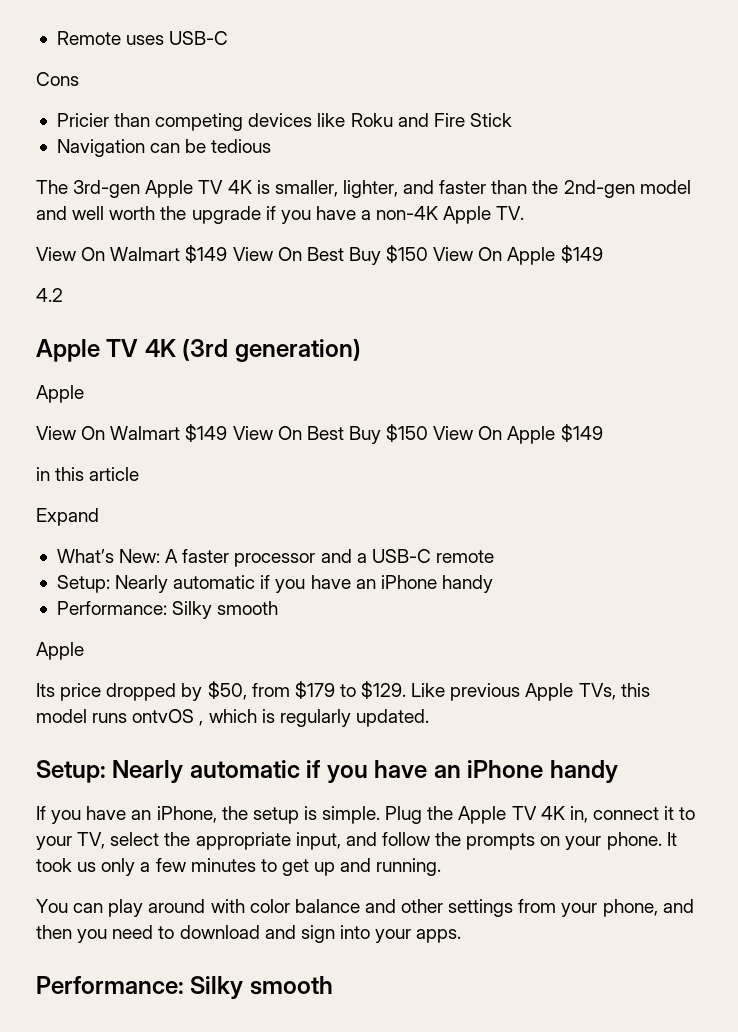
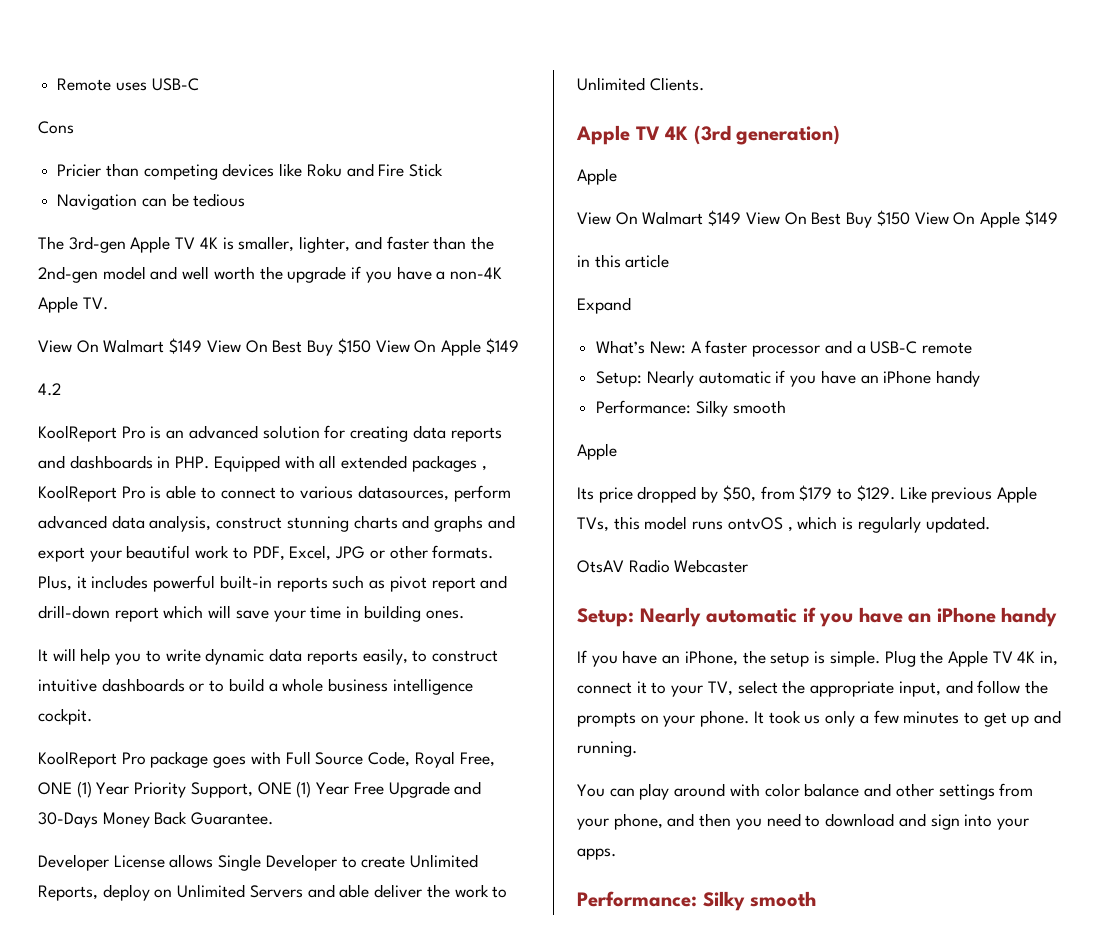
+ KoolReport Pro is an advanced solution for creating data reports and dashboards in PHP. Equipped with all extended packages , KoolReport Pro is able to connect to various datasources, perform advanced data analysis, construct stunning charts and graphs and export your beautiful work to PDF, Excel, JPG or other formats. Plus, it includes powerful built-in reports such as pivot report and drill-down report which will save your time in building ones.
+ It will help you to write dynamic data reports easily, to construct intuitive dashboards or to build a whole business intelligence cockpit.
+ KoolReport Pro package goes with Full Source Code, Royal Free, ONE (1) Year Priority Support, ONE (1) Year Free Upgrade and 30-Days Money Back Guarantee.
+ Developer License allows Single Developer to create Unlimited Reports, deploy on Unlimited Servers and able deliver the work to Unlimited Clients.
+ OtsAV Radio Webcaster

